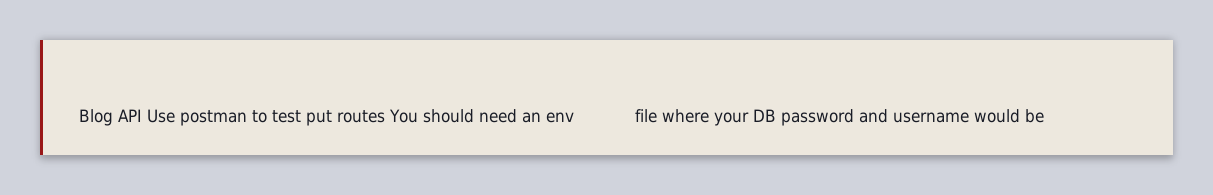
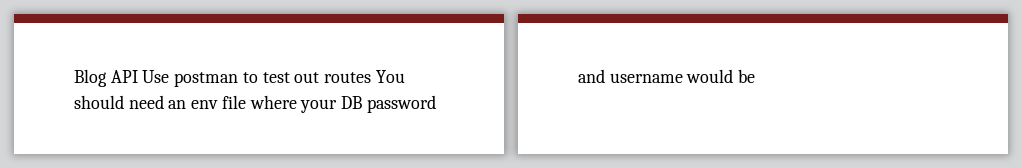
- Blog API Use postman to test put routes You should need an env file where your DB password and username would be
+ Blog API Use postman to test out routes You should need an env file where your DB password and username would be

